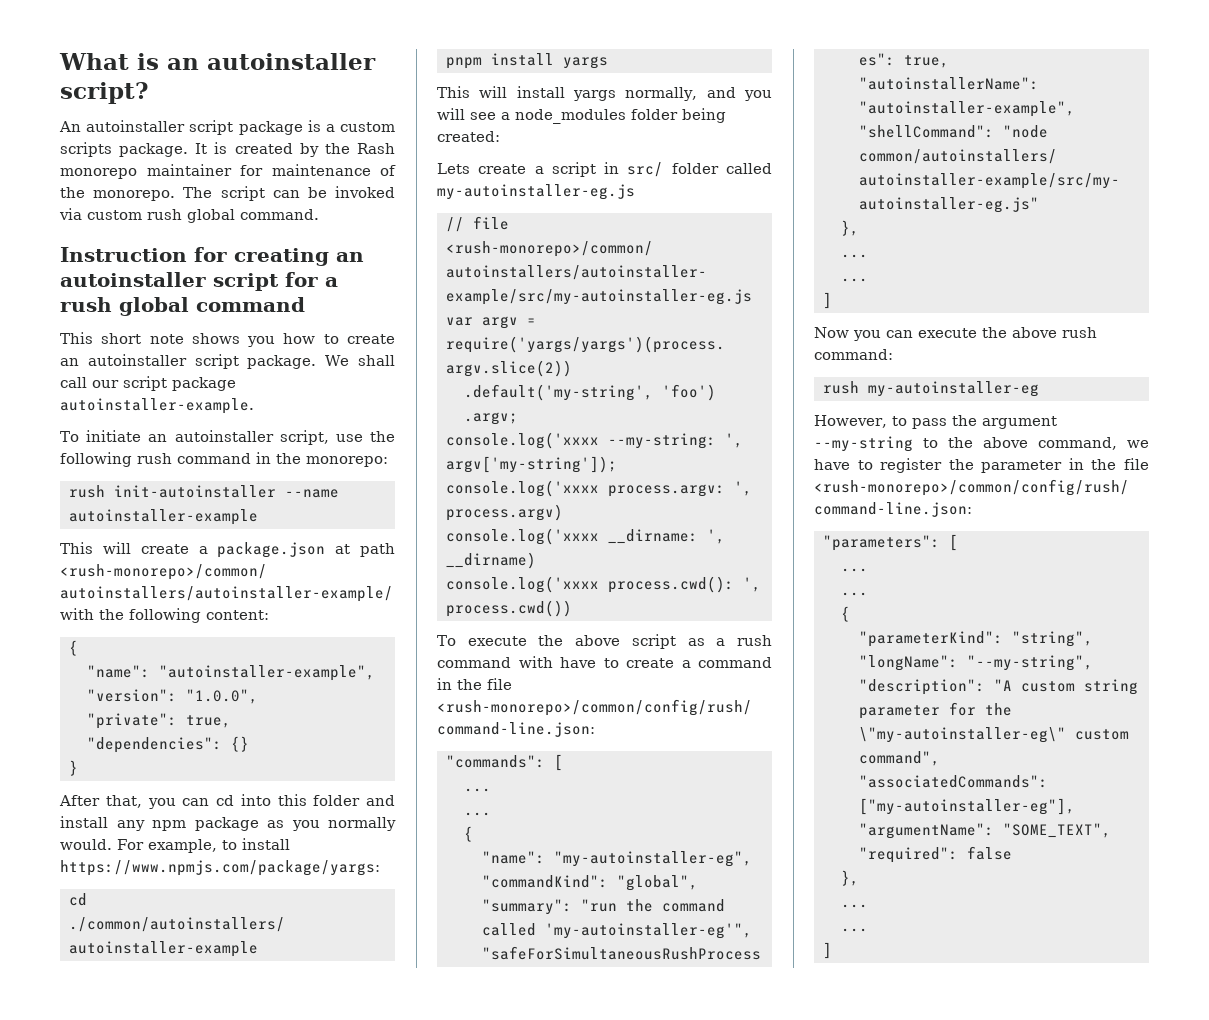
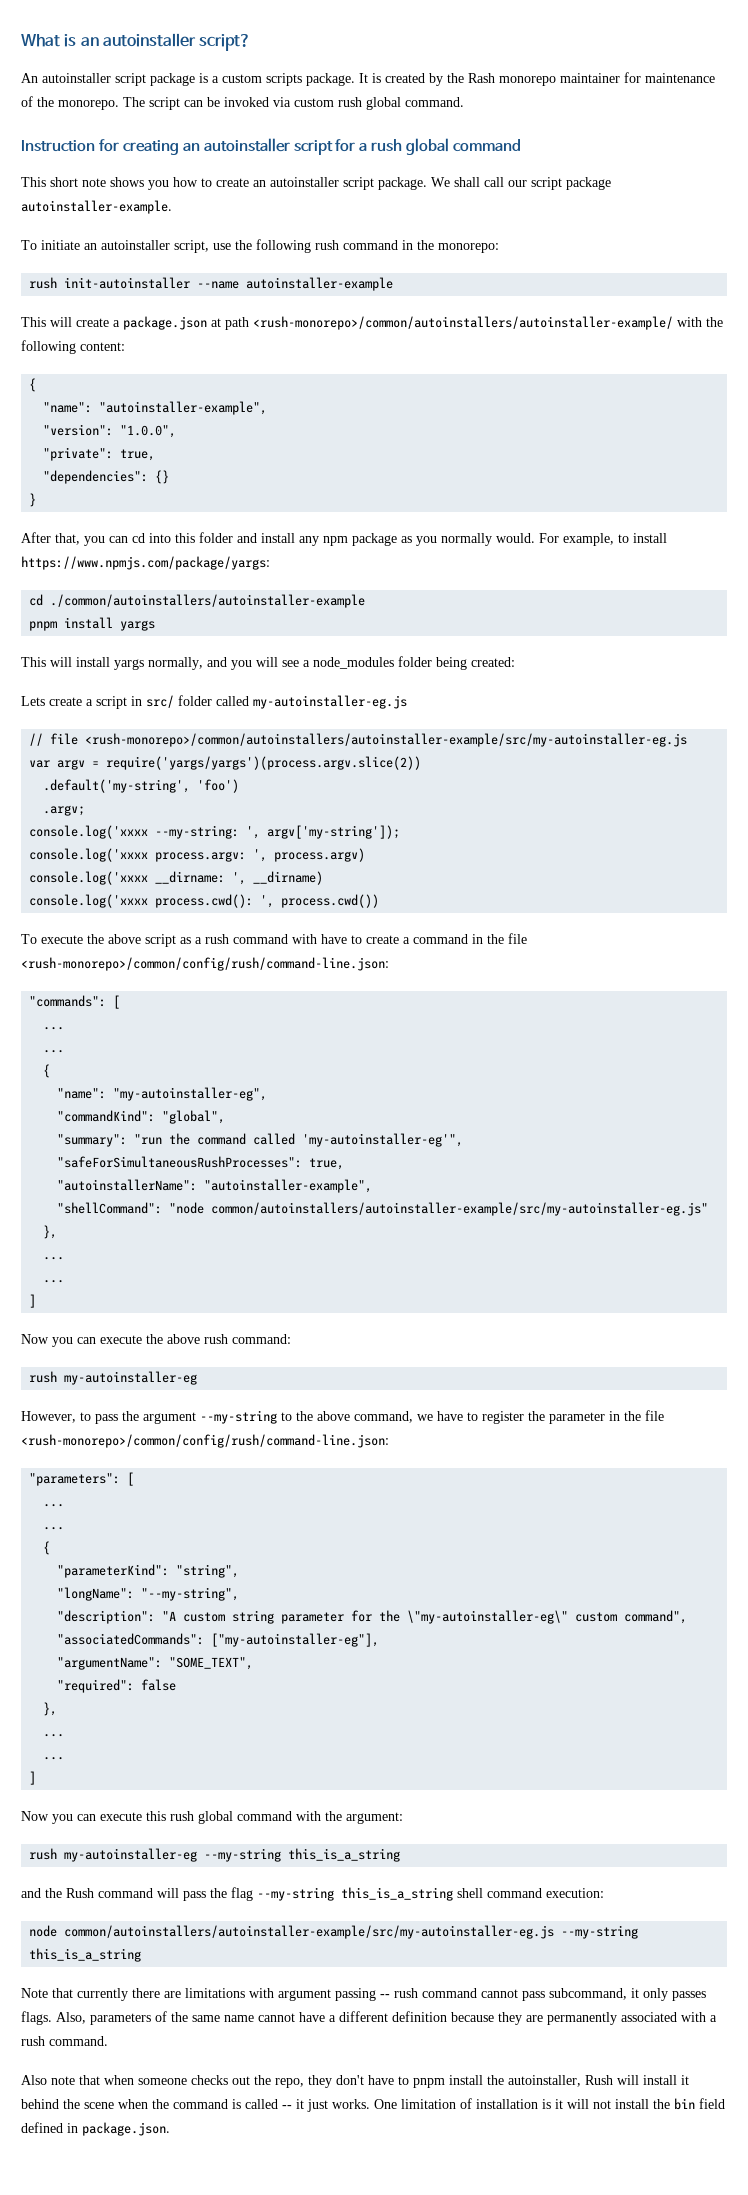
+ Now you can execute this rush global command with the argument:
+ rush my-autoinstaller-eg --my-string this_is_a_string
+ and the Rush command will pass the flag --my-string this_is_a_string shell command execution:
+ node common/autoinstallers/autoinstaller-example/src/my-autoinstaller-eg.js --my-string this_is_a_string
+ Note that currently there are limitations with argument passing -- rush command cannot pass subcommand, it only passes flags. Also, parameters of the same name cannot have a different definition because they are permanently associated with a rush command.
+ Also note that when someone checks out the repo, they don't have to pnpm install the autoinstaller, Rush will install it behind the scene when the command is called -- it just works. One limitation of installation is it will not install the bin field defined in package.json.

